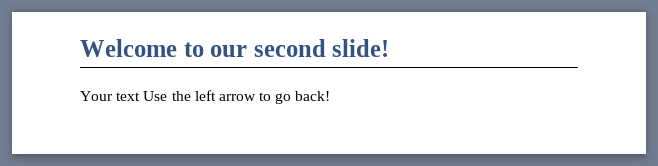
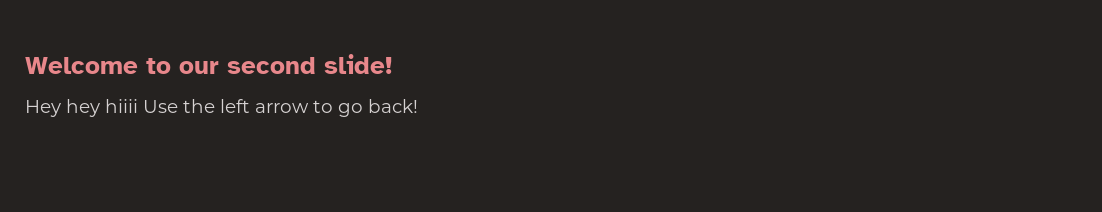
- Your text Use the left arrow to go back!
+ Hey hey hiiii Use the left arrow to go back!

